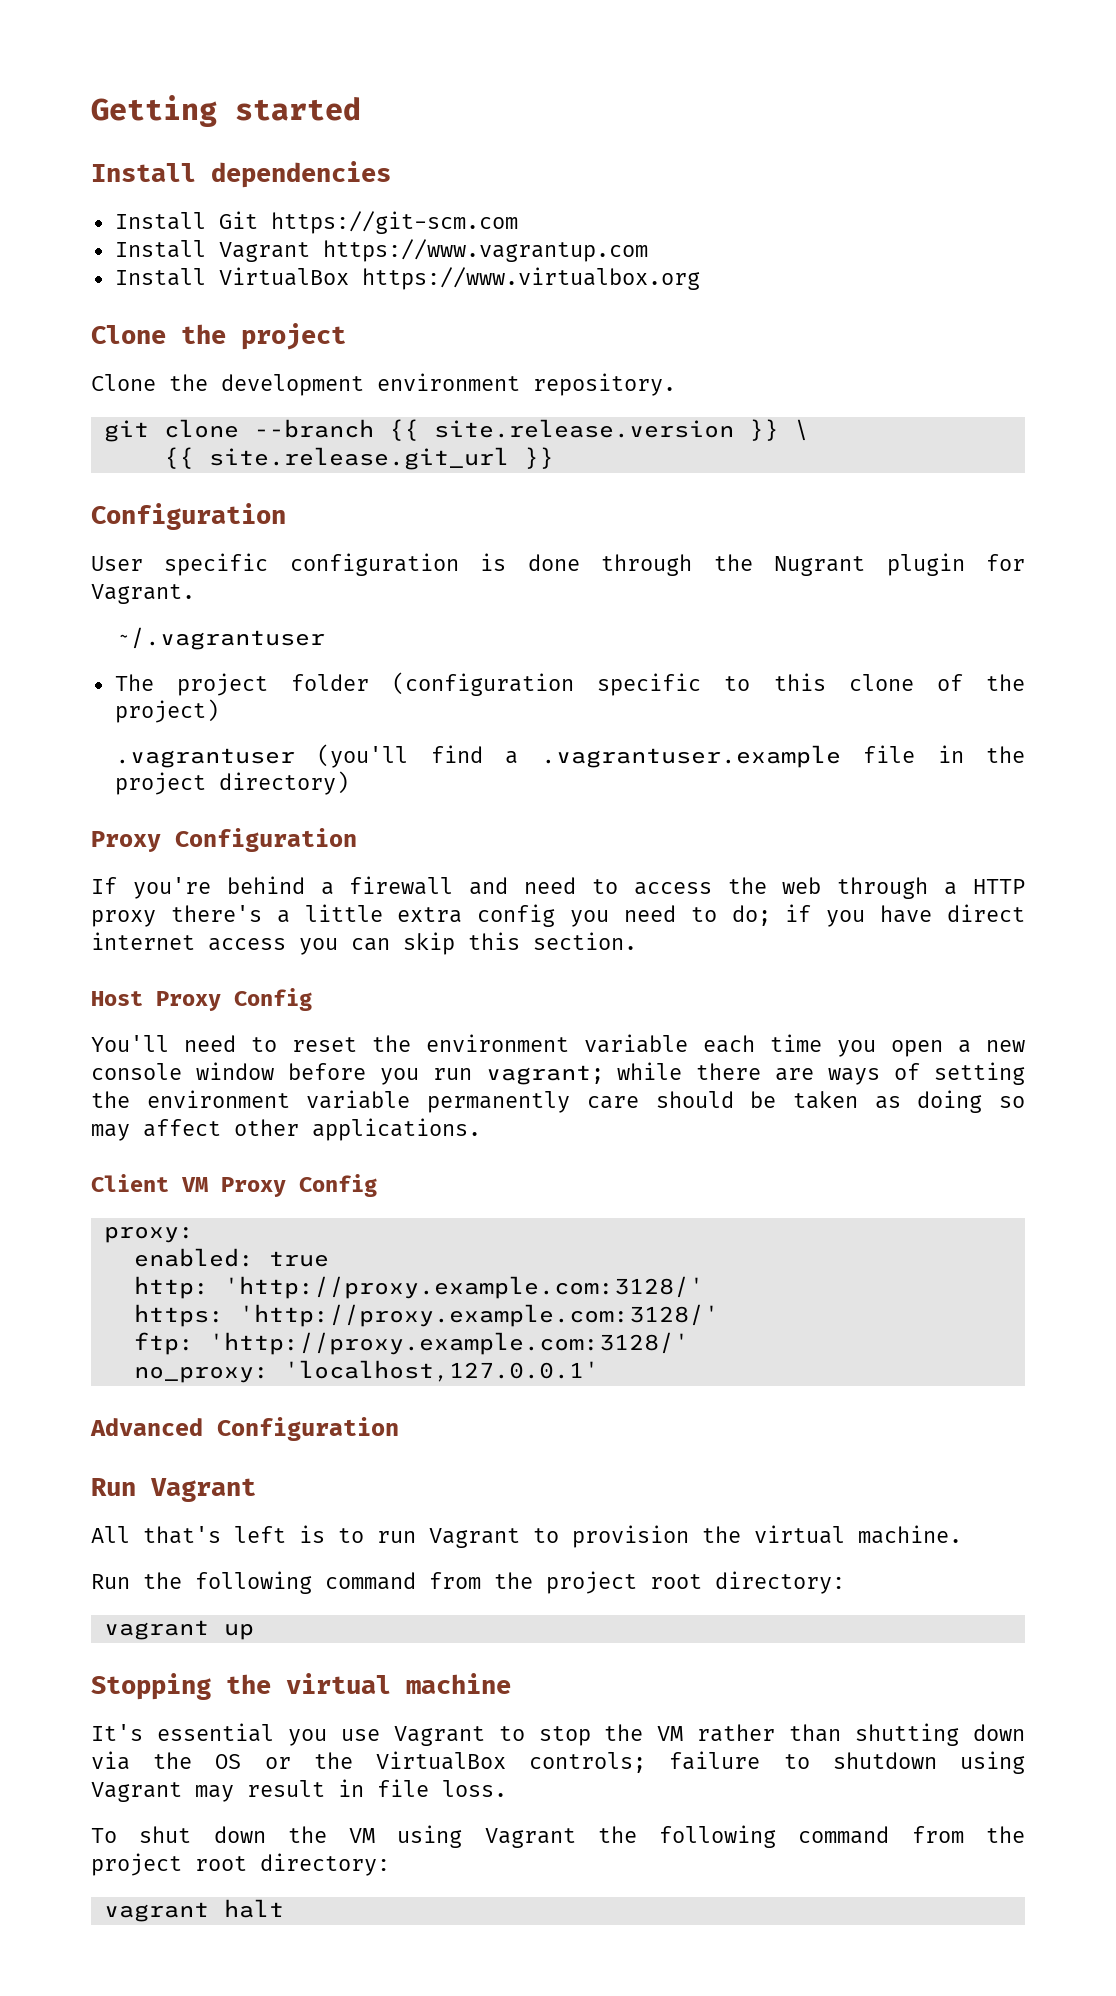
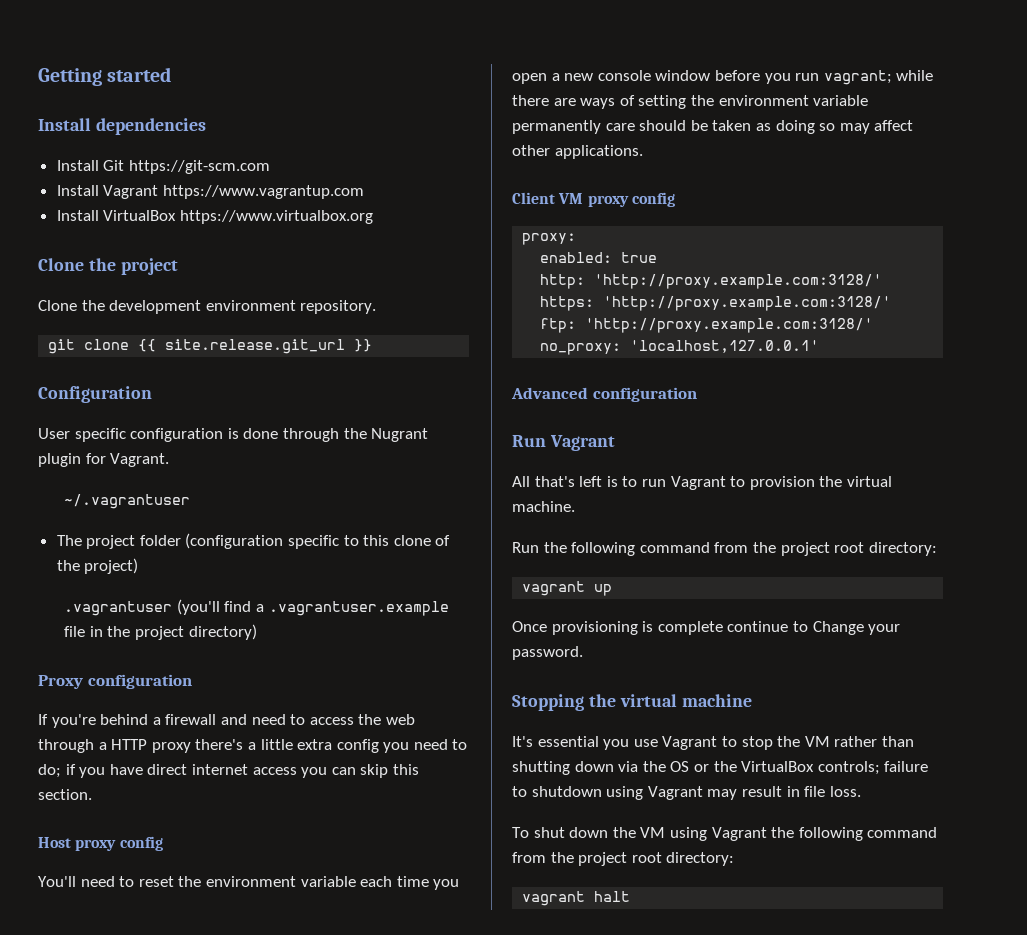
- git clone --branch {{ site.release.version }} \
- {{ site.release.git_url }}
+ git clone {{ site.release.git_url }}
- Proxy Configuration
+ Proxy configuration
- Host Proxy Config
+ Host proxy config
- Client VM Proxy Config
+ Client VM proxy config
- Advanced Configuration
+ Advanced configuration
+ Once provisioning is complete continue to Change your password.

